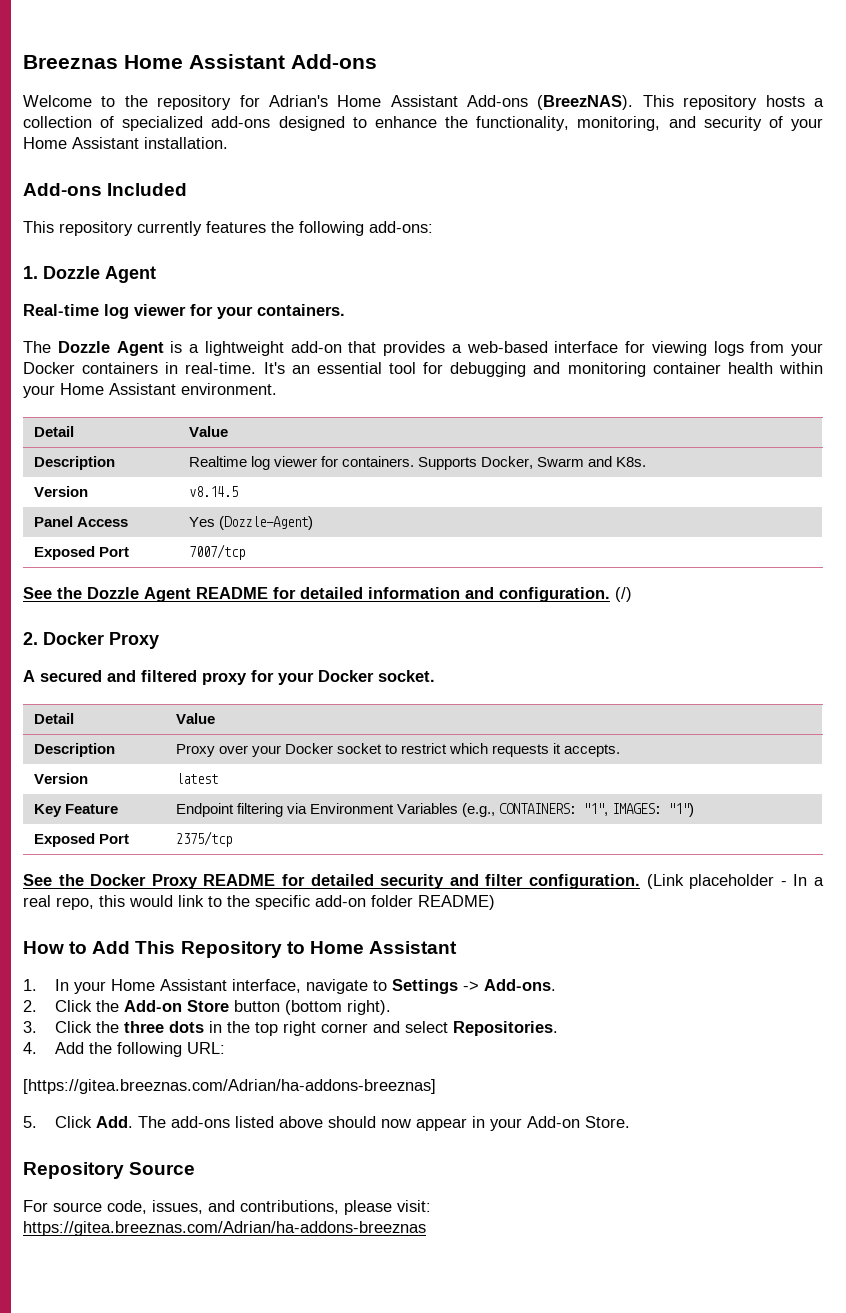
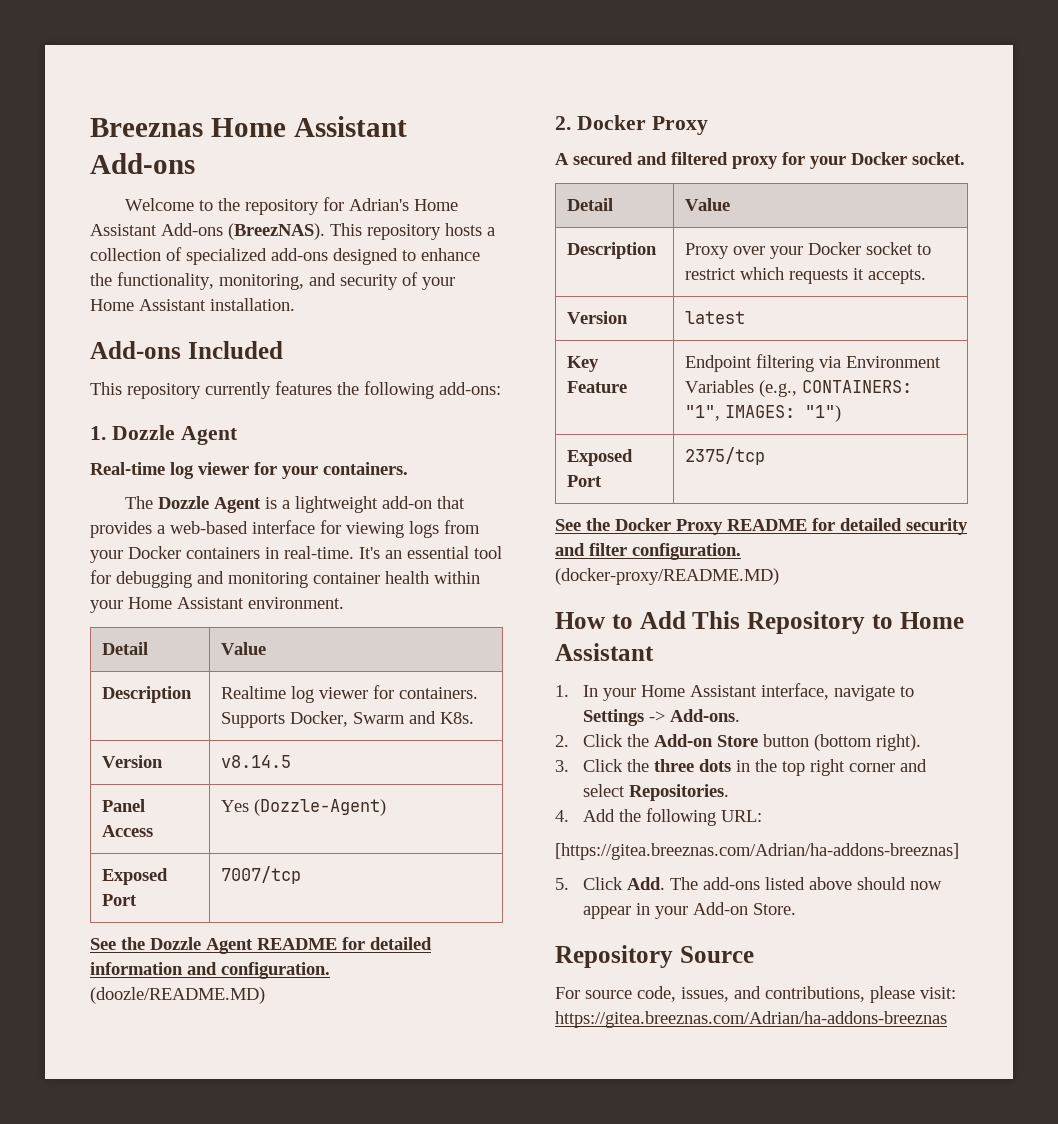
- (/)
+ (doozle/README.MD)
- (Link placeholder - In a real repo, this would link to the specific add-on folder README)
+ (docker-proxy/README.MD)

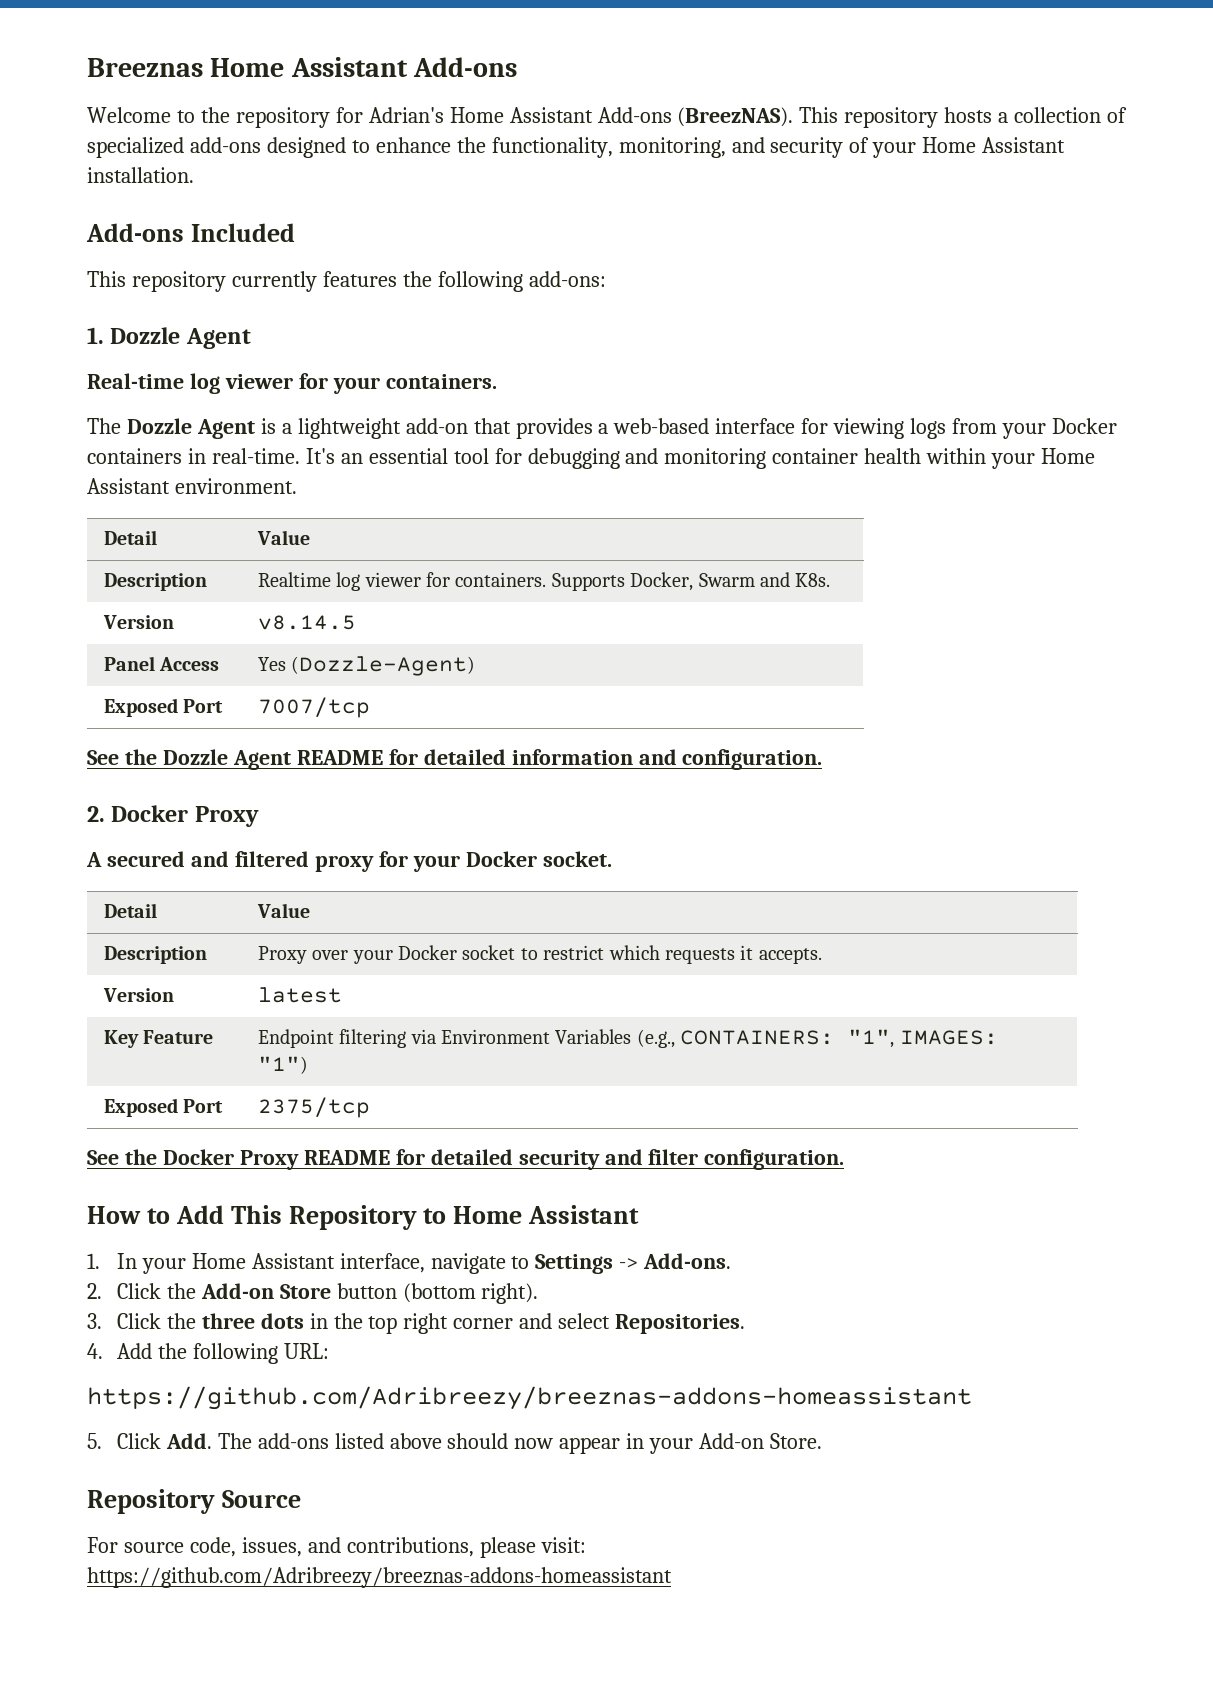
- (doozle/README.MD)
- (docker-proxy/README.MD)
  4. Add the following URL:
- [https://gitea.breeznas.com/Adrian/ha-addons-breeznas]
+ https://github.com/Adribreezy/breeznas-addons-homeassistant
- For source code, issues, and contributions, please visit: https://gitea.breeznas.com/Adrian/ha-addons-breeznas
+ For source code, issues, and contributions, please visit: https://github.com/Adribreezy/breeznas-addons-homeassistant

